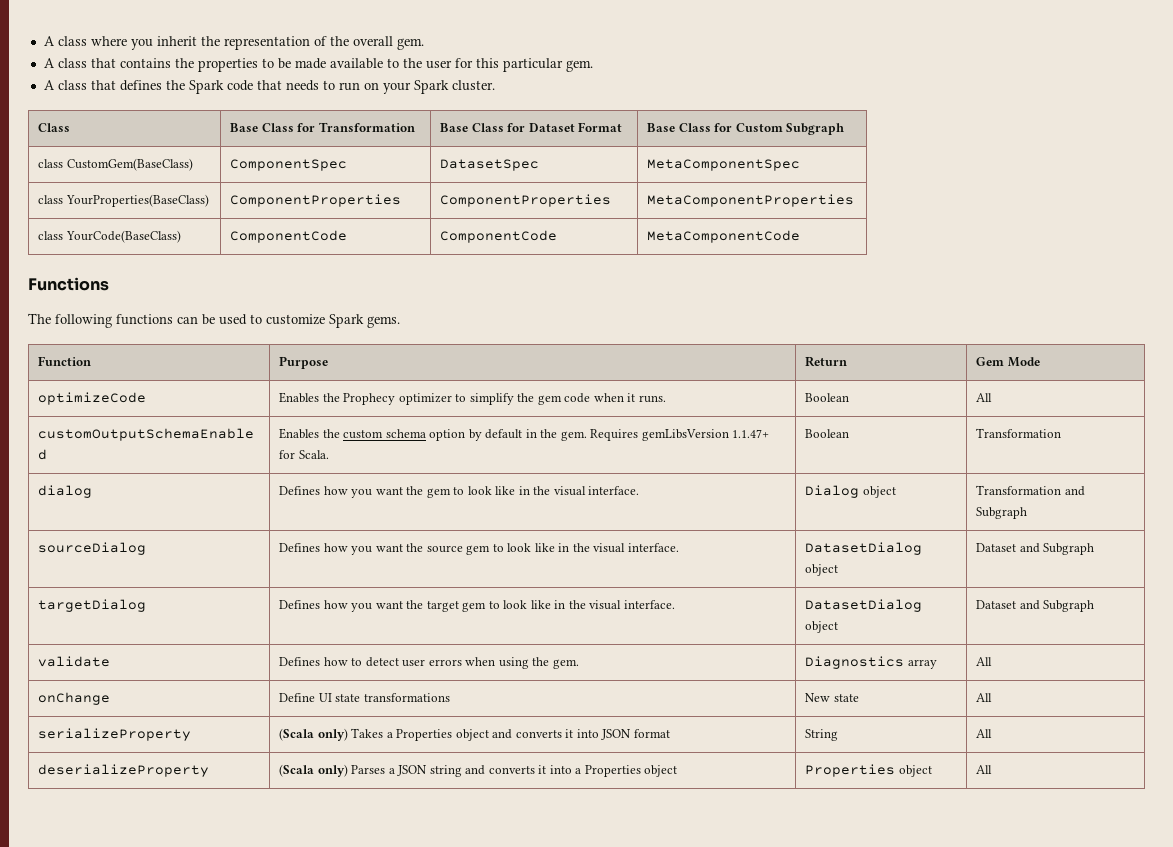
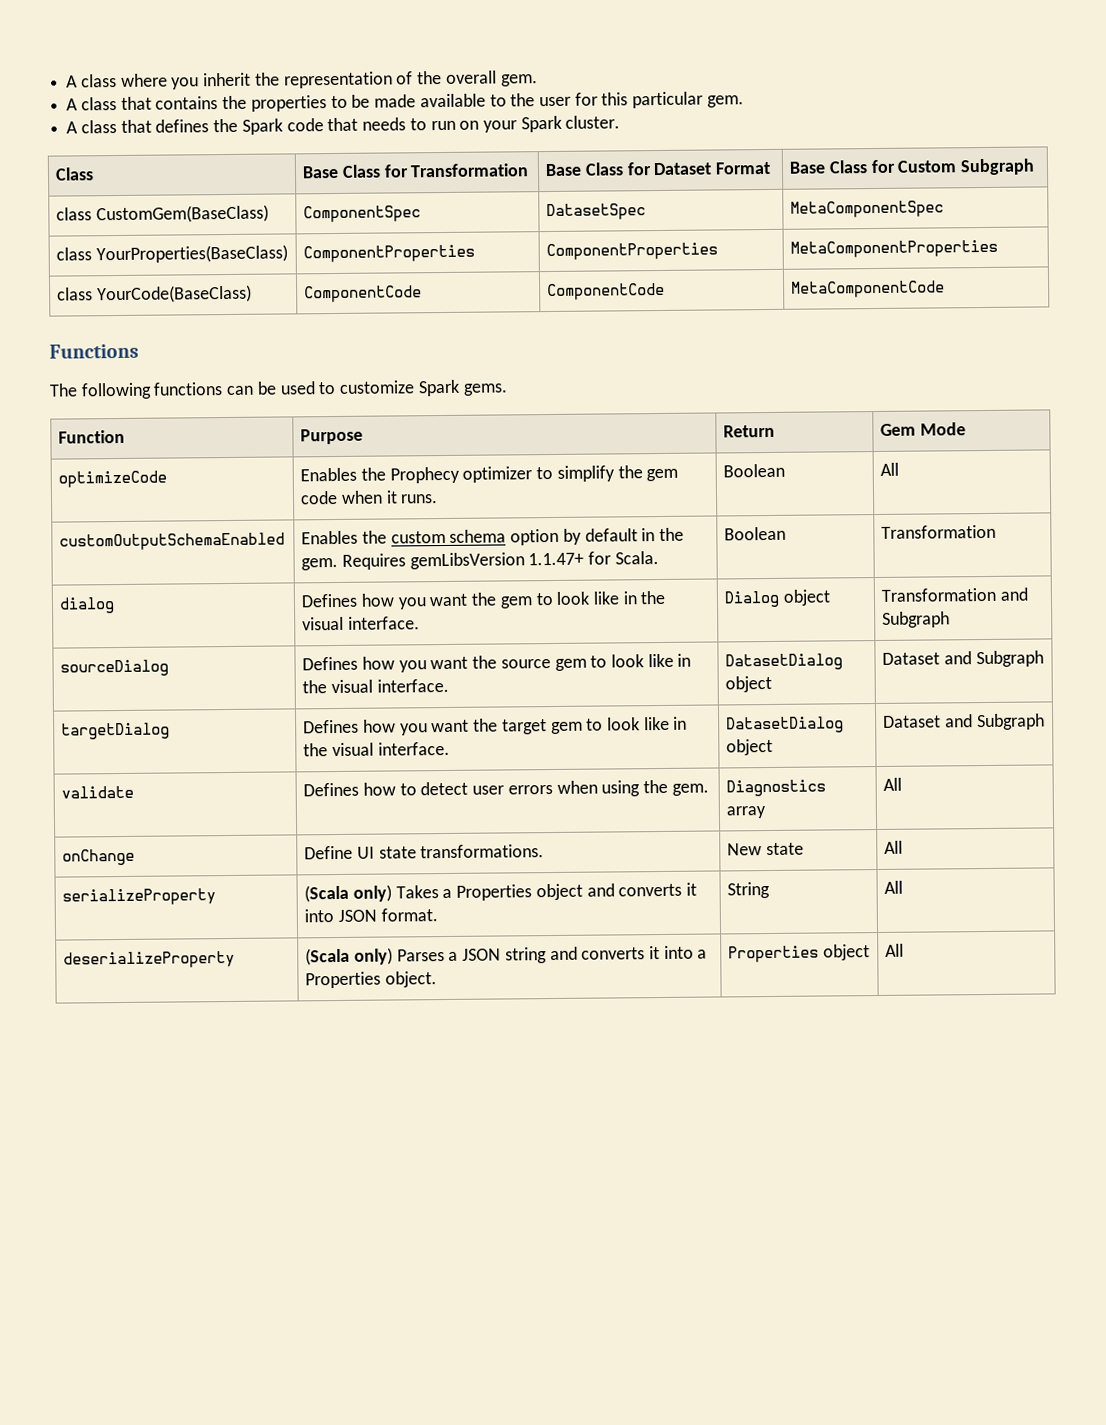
- onChange | Define UI state transformations | New state | All
+ onChange | Define UI state transformations. | New state | All
- serializeProperty | (Scala only) Takes a Properties object and converts it into JSON format | String | All
+ serializeProperty | (Scala only) Takes a Properties object and converts it into JSON format. | String | All
- deserializeProperty | (Scala only) Parses a JSON string and converts it into a Properties object | Properties object | All
+ deserializeProperty | (Scala only) Parses a JSON string and converts it into a Properties object. | Properties object | All

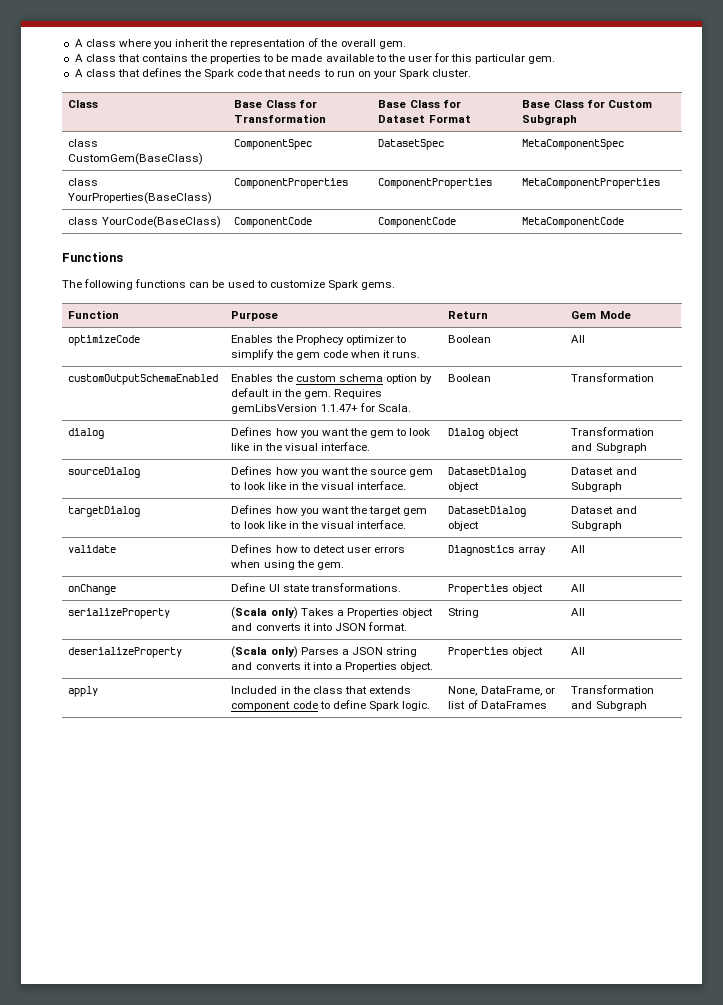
- onChange | Define UI state transformations. | New state | All
+ onChange | Define UI state transformations. | Properties object | All
+ apply | Included in the class that extends component code to define Spark logic. | None, DataFrame, or list of DataFrames | Transformation and Subgraph

